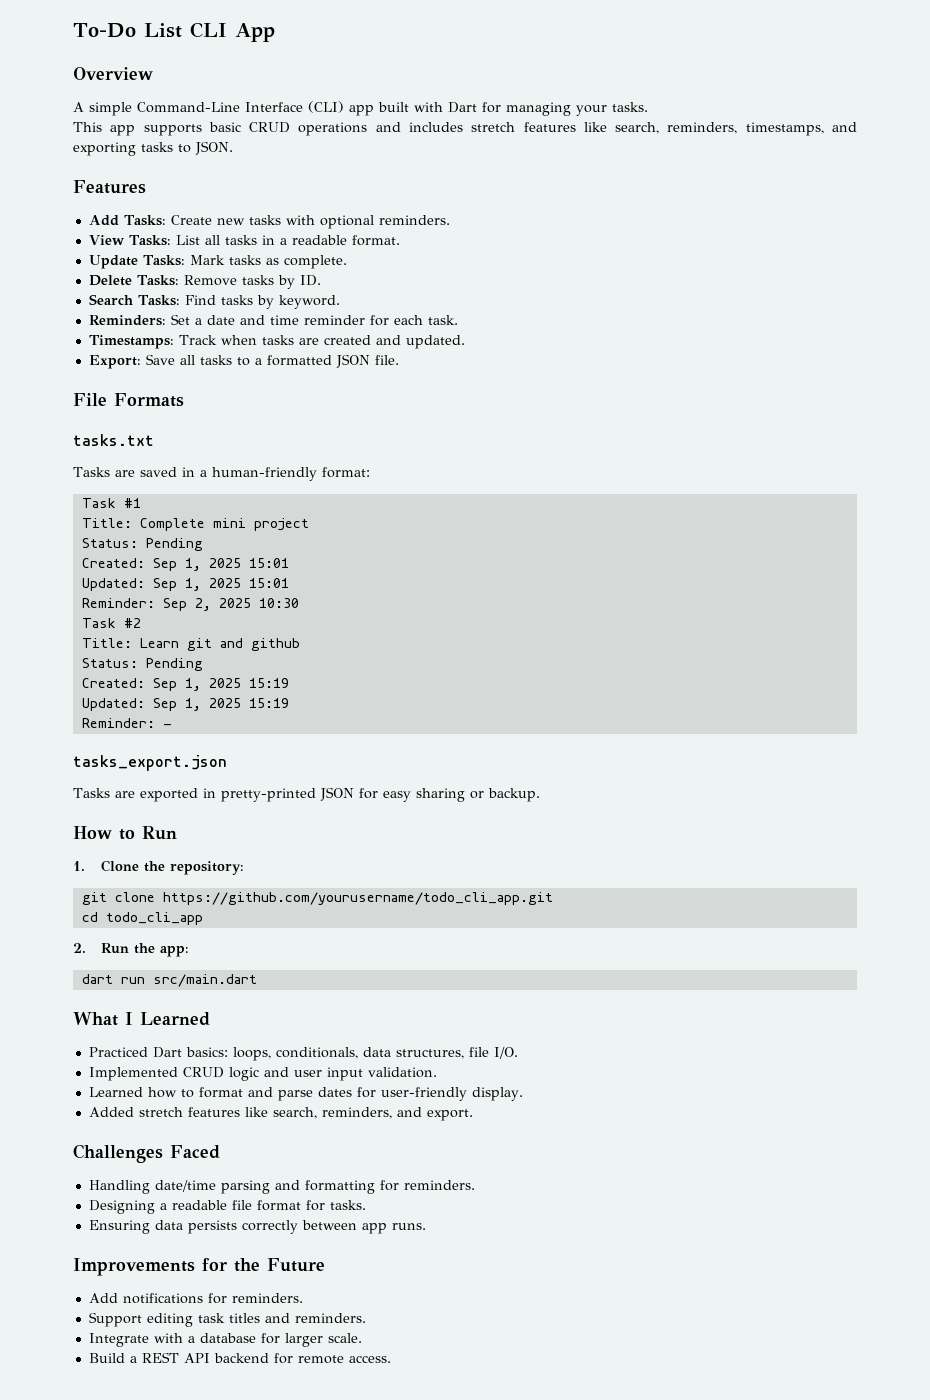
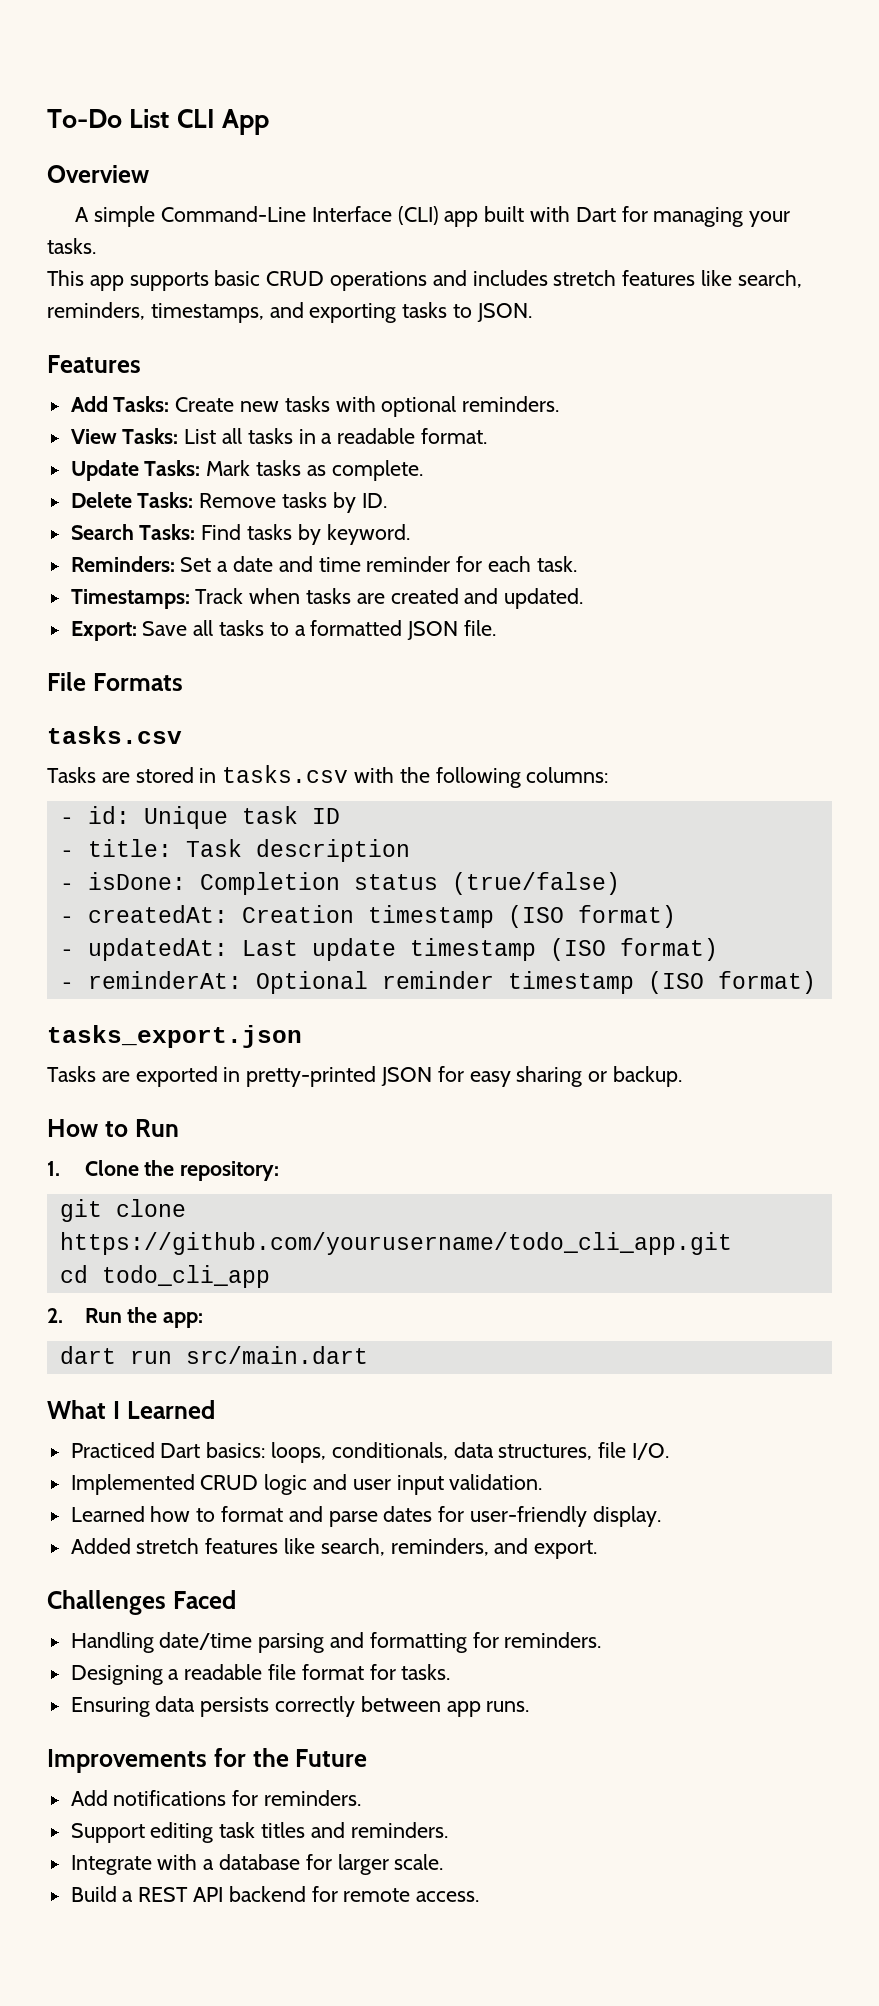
  File Formats
- tasks.txt
- Tasks are saved in a human-friendly format:
- Task #1
- Title: Complete mini project
- Status: Pending
- Created: Sep 1, 2025 15:01
- Updated: Sep 1, 2025 15:01
- Reminder: Sep 2, 2025 10:30
- Task #2
- Title: Learn git and github
- Status: Pending
- Created: Sep 1, 2025 15:19
- Updated: Sep 1, 2025 15:19
- Reminder: -
+ tasks.csv
+ Tasks are stored in tasks.csv with the following columns:
+ - id: Unique task ID
+ - title: Task description
+ - isDone: Completion status (true/false)
+ - createdAt: Creation timestamp (ISO format)
+ - updatedAt: Last update timestamp (ISO format)
+ - reminderAt: Optional reminder timestamp (ISO format)

